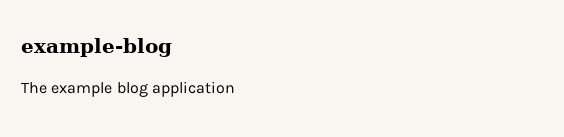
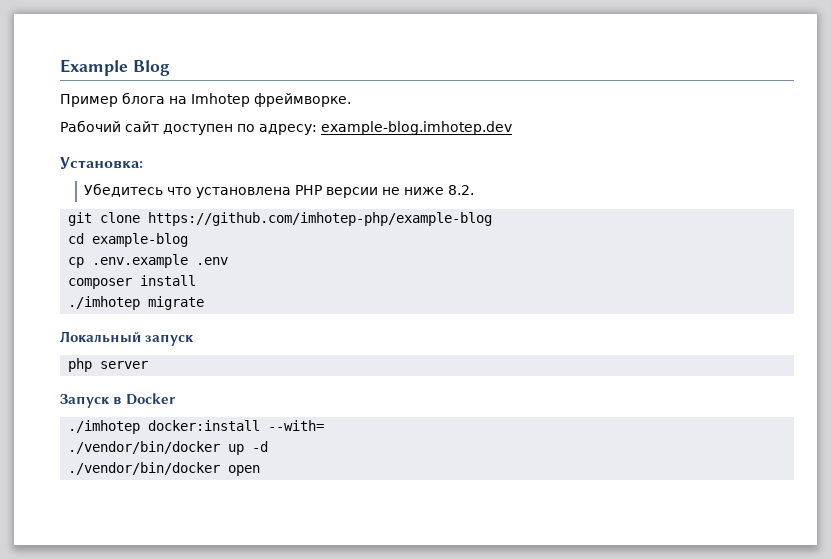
- example-blog
- The example blog application
+ Example Blog
+ Пример блога на Imhotep фреймворке.
+ Рабочий сайт доступен по адресу: example-blog.imhotep.dev
+ Установка:
+ Убедитесь что установлена PHP версии не ниже 8.2.
+ git clone https://github.com/imhotep-php/example-blog
+ cd example-blog
+ cp .env.example .env
+ composer install
+ ./imhotep migrate
+ Локальный запуск
+ php server
+ Запуск в Docker
+ ./imhotep docker:install --with=
+ ./vendor/bin/docker up -d
+ ./vendor/bin/docker open

